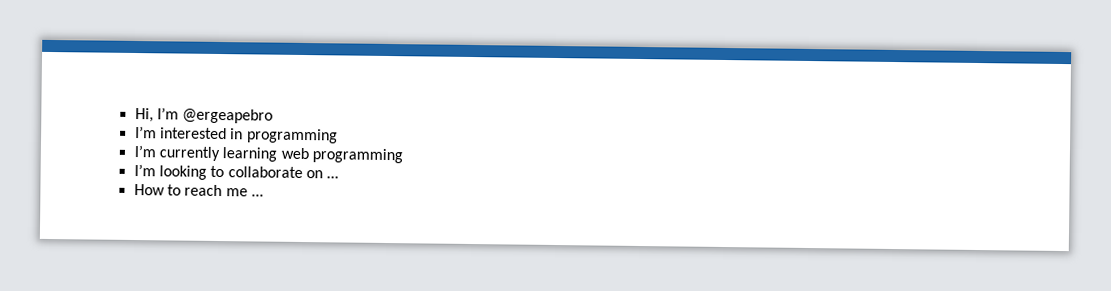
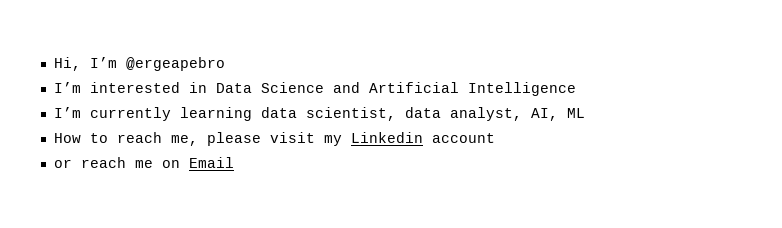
- I’m interested in programming
- I’m currently learning web programming
- I’m looking to collaborate on ...
- How to reach me ...
+ I’m interested in Data Science and Artificial Intelligence
+ I’m currently learning data scientist, data analyst, AI, ML
+ How to reach me, please visit my Linkedin account
+ or reach me on Email

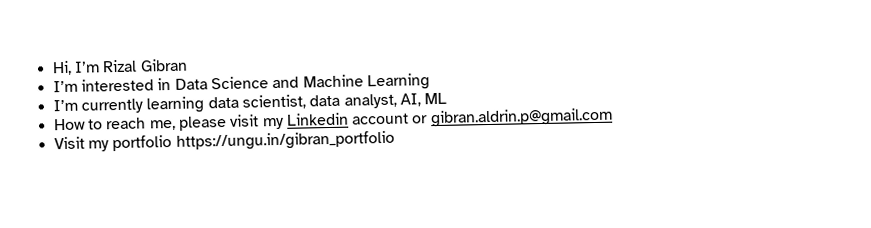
- Hi, I’m @ergeapebro
+ Hi, I’m Rizal Gibran
- I’m interested in Data Science and Artificial Intelligence
+ I’m interested in Data Science and Machine Learning
- How to reach me, please visit my Linkedin account
- or reach me on Email
+ How to reach me, please visit my Linkedin account or gibran.aldrin.p@gmail.com
+ Visit my portfolio https://ungu.in/gibran_portfolio

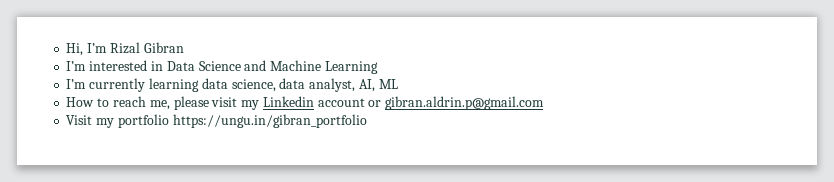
- I’m currently learning data scientist, data analyst, AI, ML
+ I’m currently learning data science, data analyst, AI, ML

